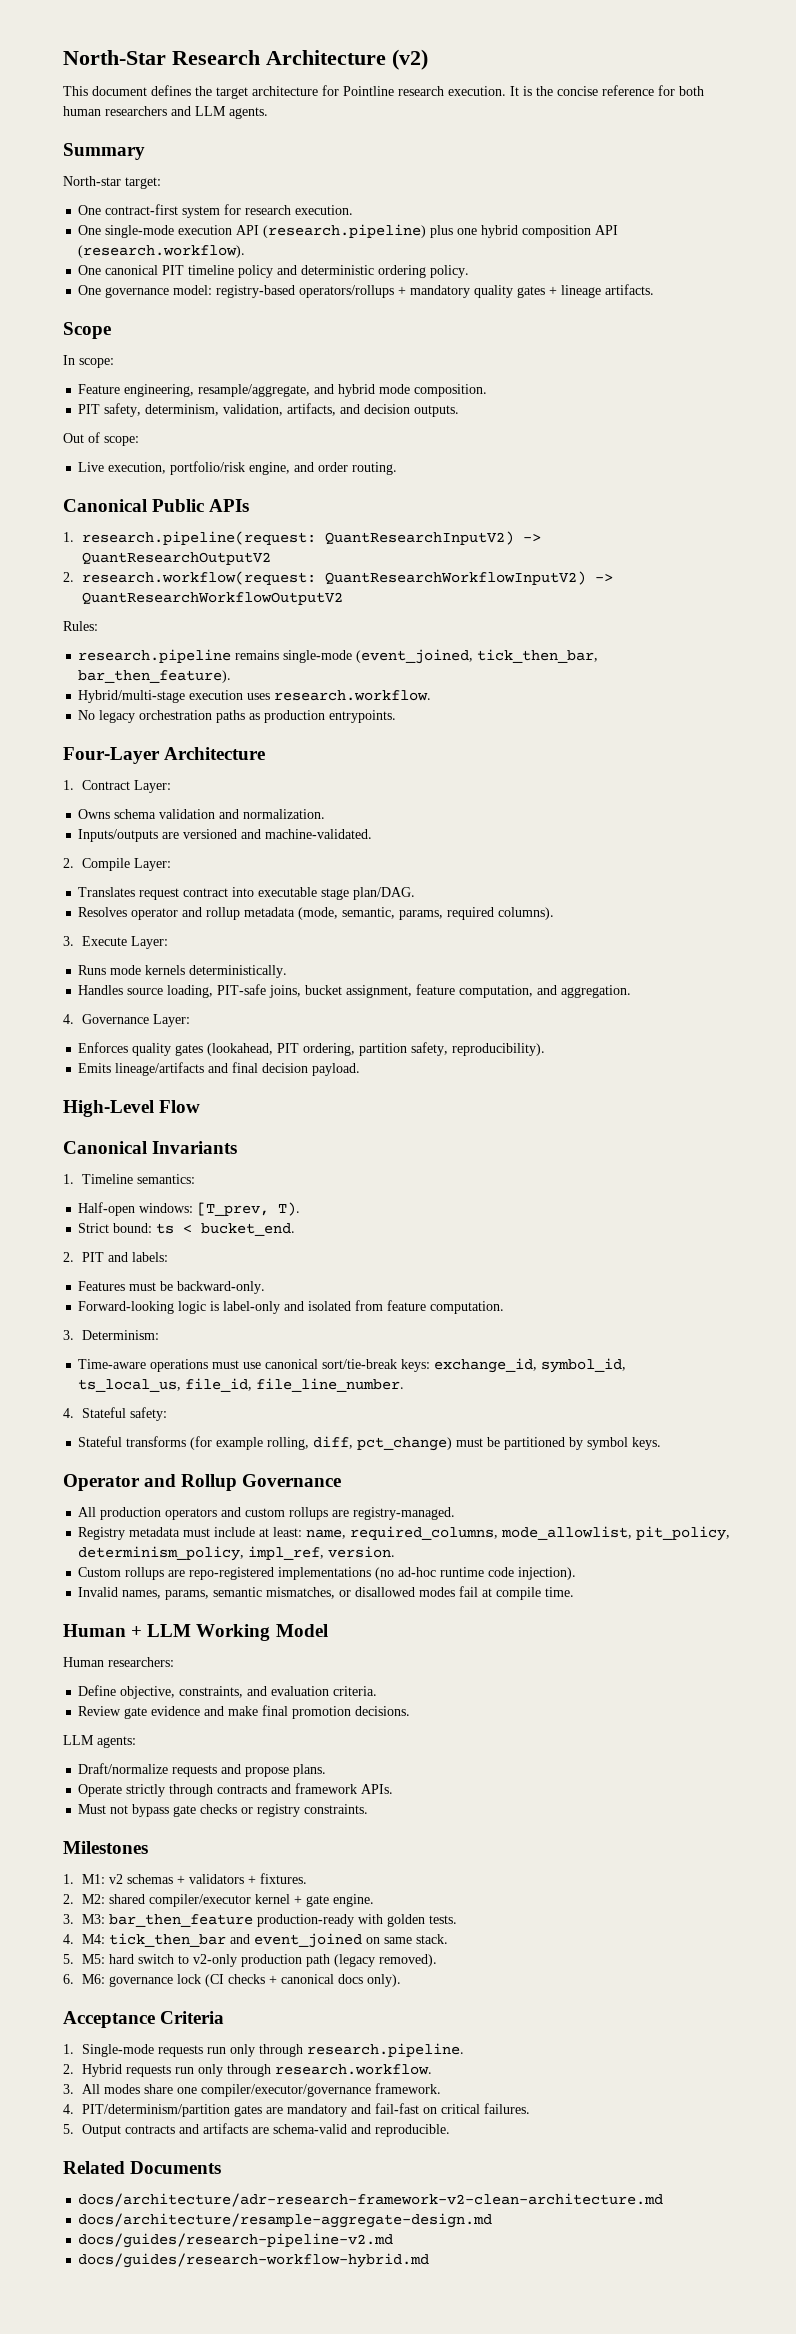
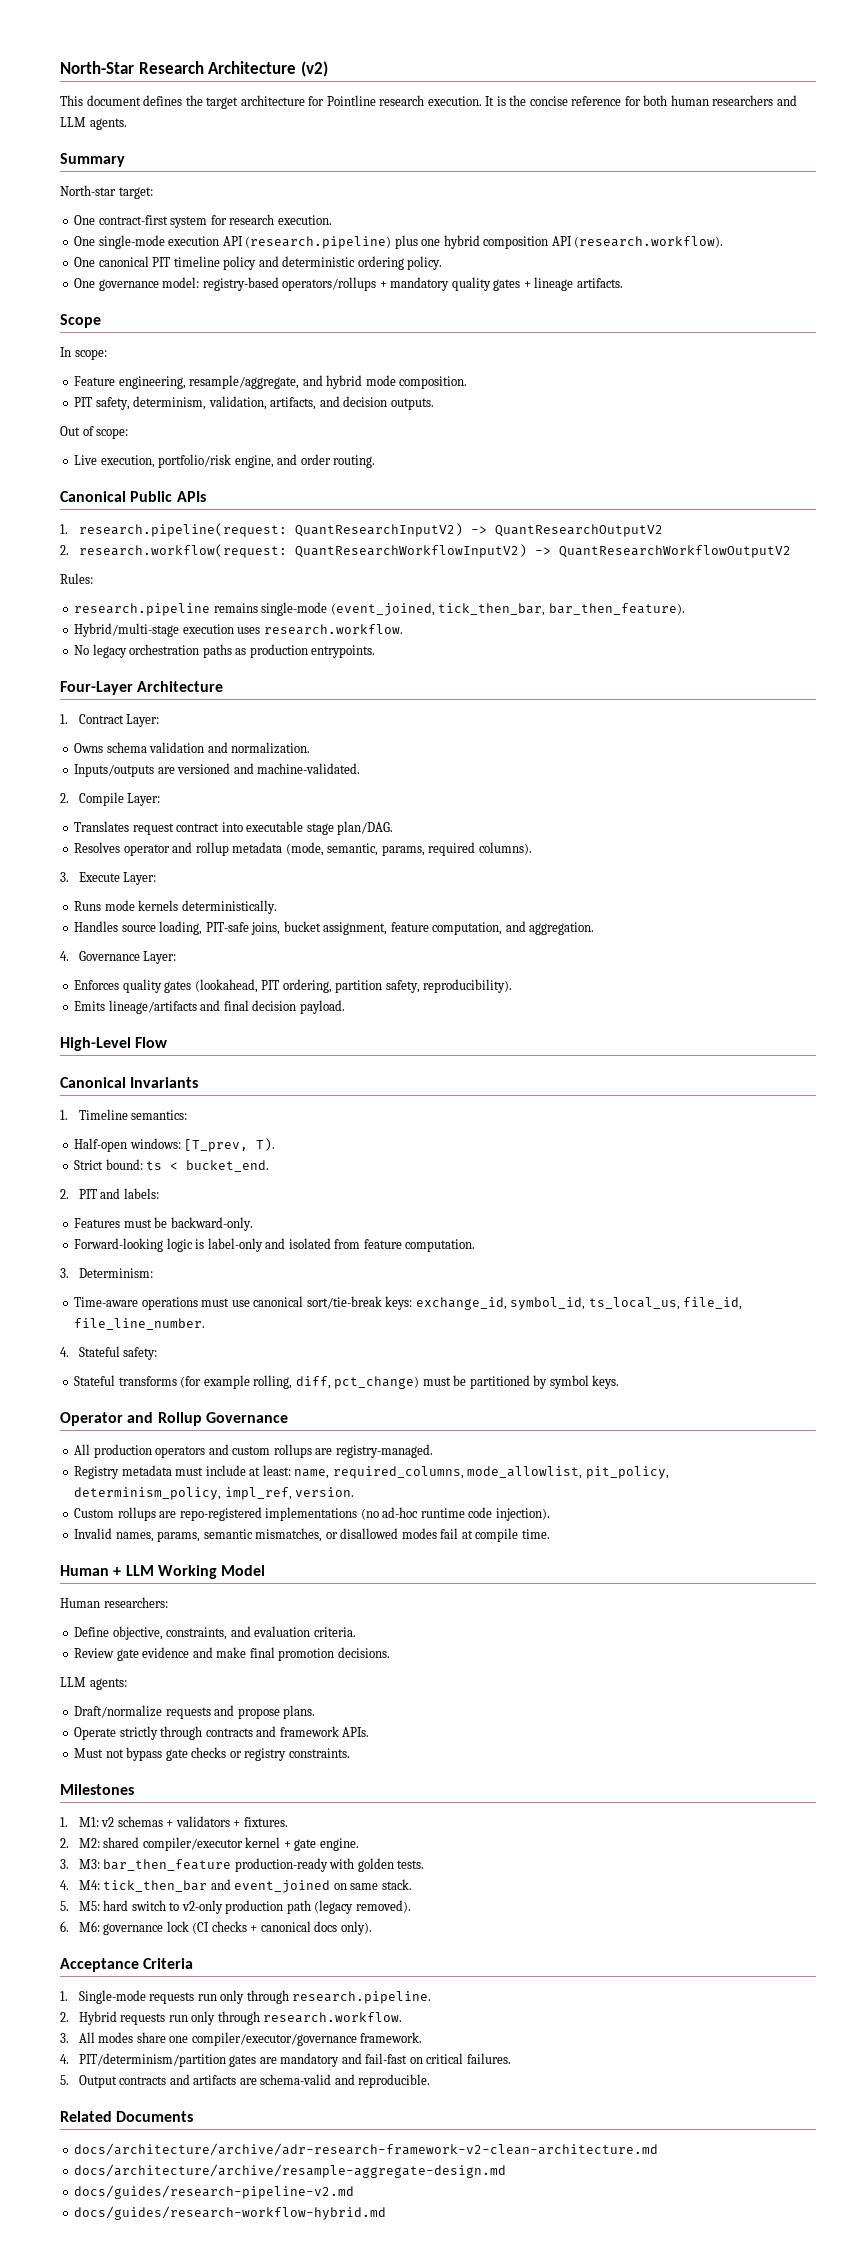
- docs/architecture/adr-research-framework-v2-clean-architecture.md
- docs/architecture/resample-aggregate-design.md
+ docs/architecture/archive/adr-research-framework-v2-clean-architecture.md
+ docs/architecture/archive/resample-aggregate-design.md

